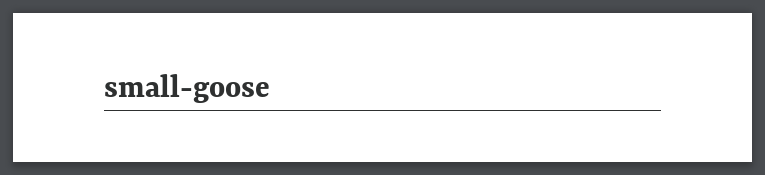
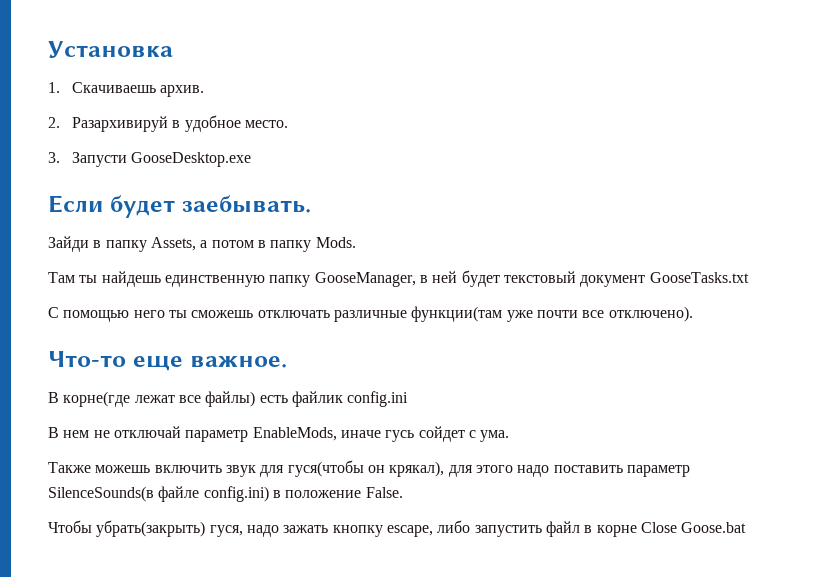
- small-goose
+ Установка
+ 1. Скачиваешь архив.
+ 2. Разархивируй в удобное место.
+ 3. Запусти GooseDesktop.exe
+ Если будет заебывать.
+ Зайди в папку Assets, а потом в папку Mods.
+ Там ты найдешь единственную папку GooseManager, в ней будет текстовый документ GooseTasks.txt
+ С помощью него ты сможешь отключать различные функции(там уже почти все отключено).
+ Что-то еще важное.
+ В корне(где лежат все файлы) есть файлик config.ini
+ В нем не отключай параметр EnableMods, иначе гусь сойдет с ума.
+ Также можешь включить звук для гуся(чтобы он крякал), для этого надо поставить параметр SilenceSounds(в файле config.ini) в положение False.
+ Чтобы убрать(закрыть) гуся, надо зажать кнопку escape, либо запустить файл в корне Close Goose.bat

